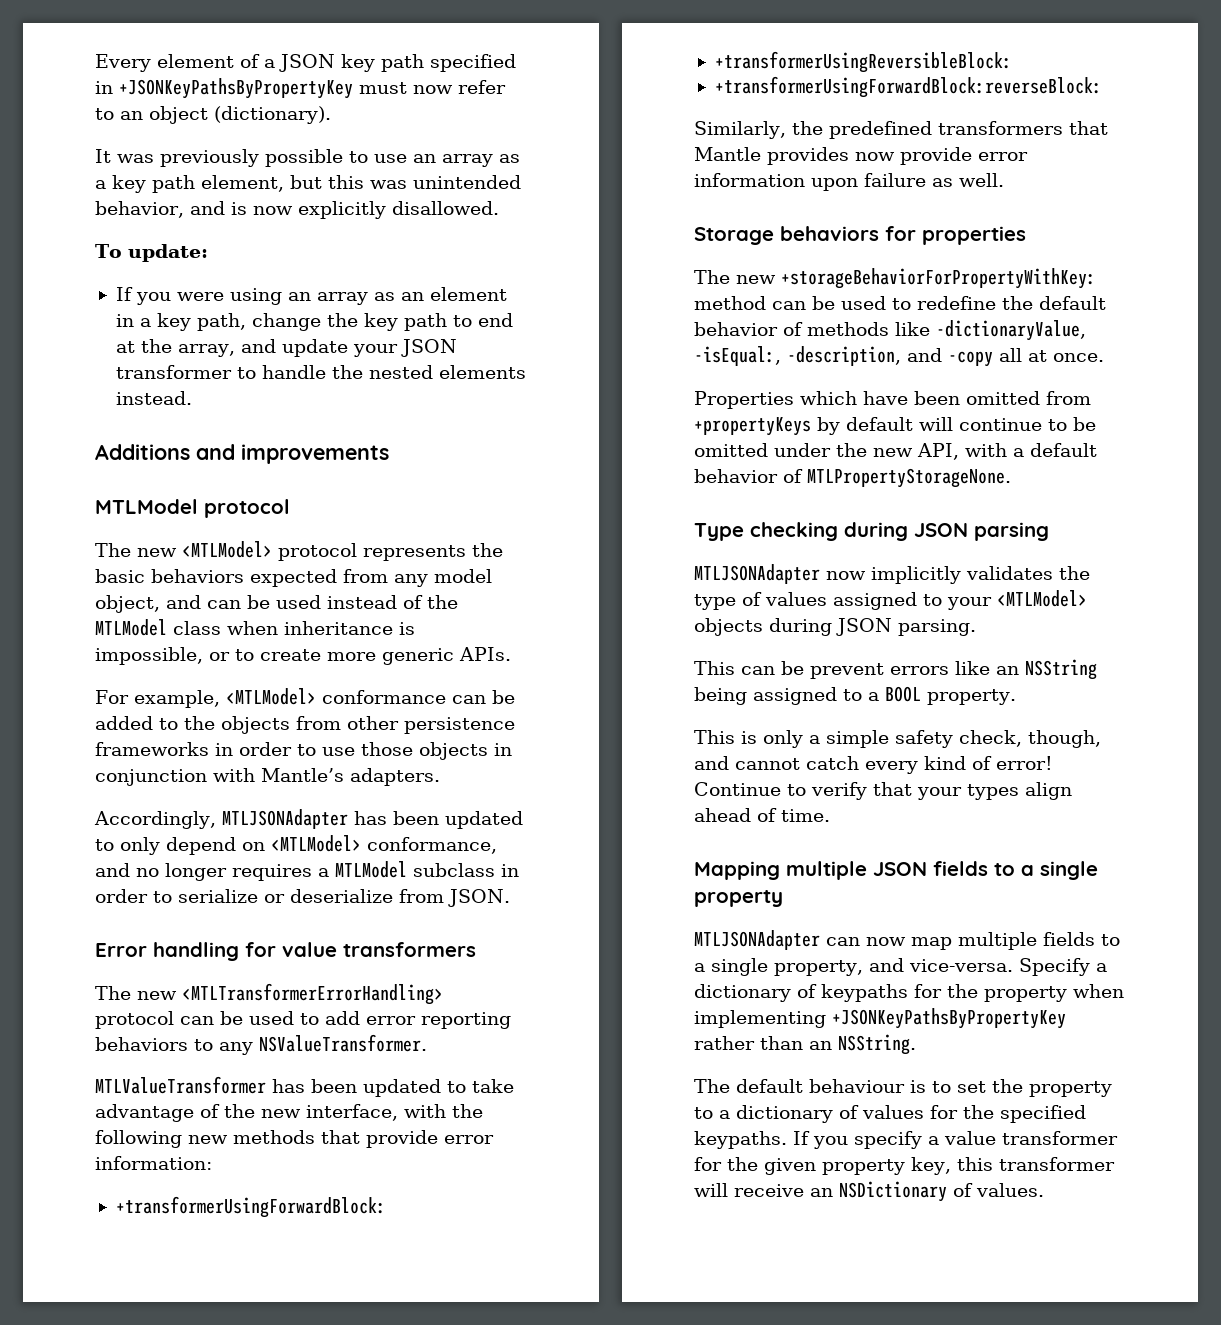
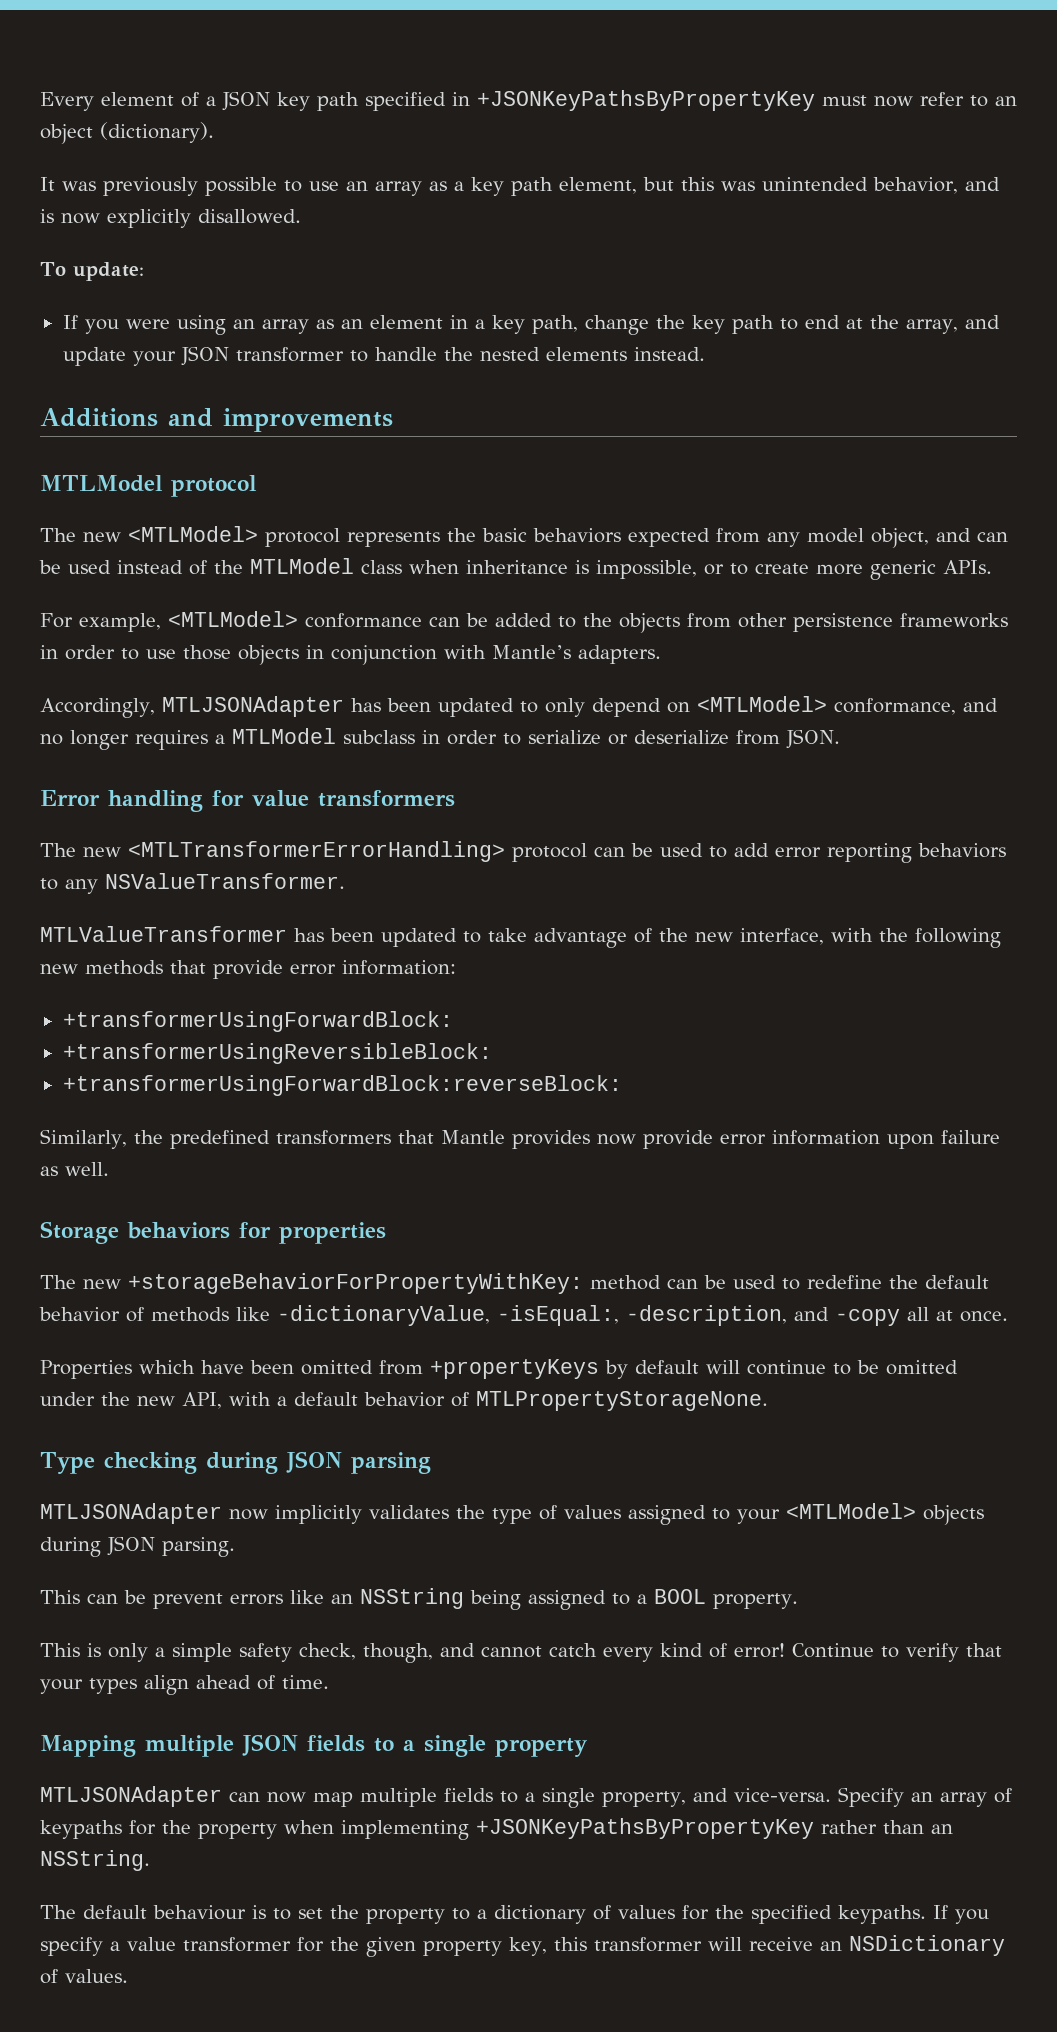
- Specify a dictionary of keypaths for the property when implementing +JSONKeyPathsByPropertyKey rather than an NSString.
+ Specify an array of keypaths for the property when implementing +JSONKeyPathsByPropertyKey rather than an NSString.

